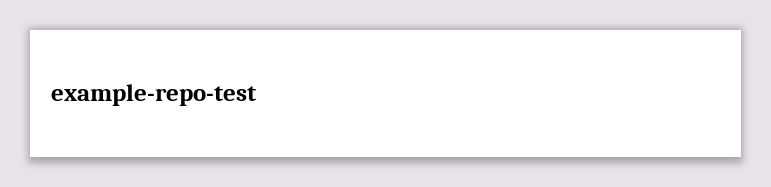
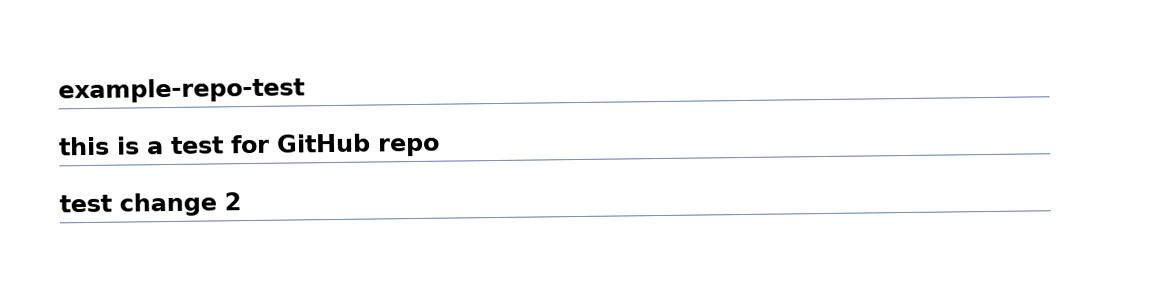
+ this is a test for GitHub repo
+ test change 2

